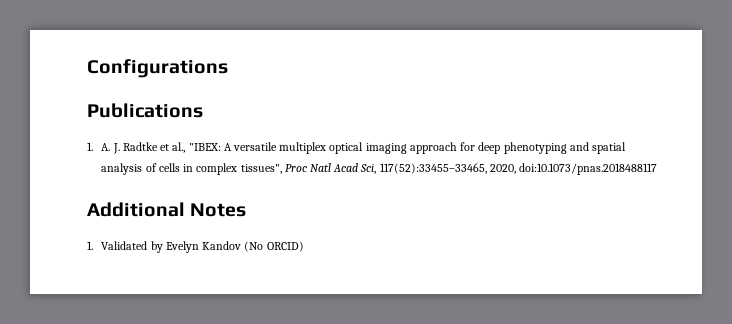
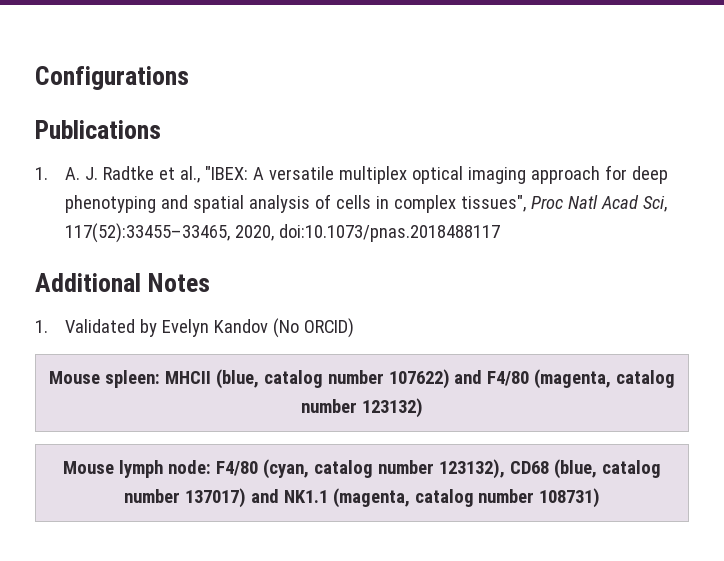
+ Mouse spleen: MHCII (blue, catalog number 107622) and F4/80 (magenta, catalog number 123132)
+ Mouse lymph node: F4/80 (cyan, catalog number 123132), CD68 (blue, catalog number 137017) and NK1.1 (magenta, catalog number 108731)

